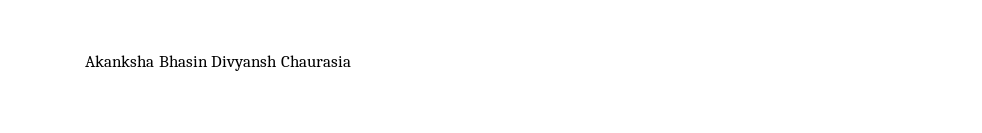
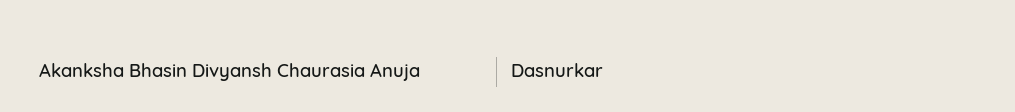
- Akanksha Bhasin Divyansh Chaurasia
+ Akanksha Bhasin Divyansh Chaurasia Anuja Dasnurkar

